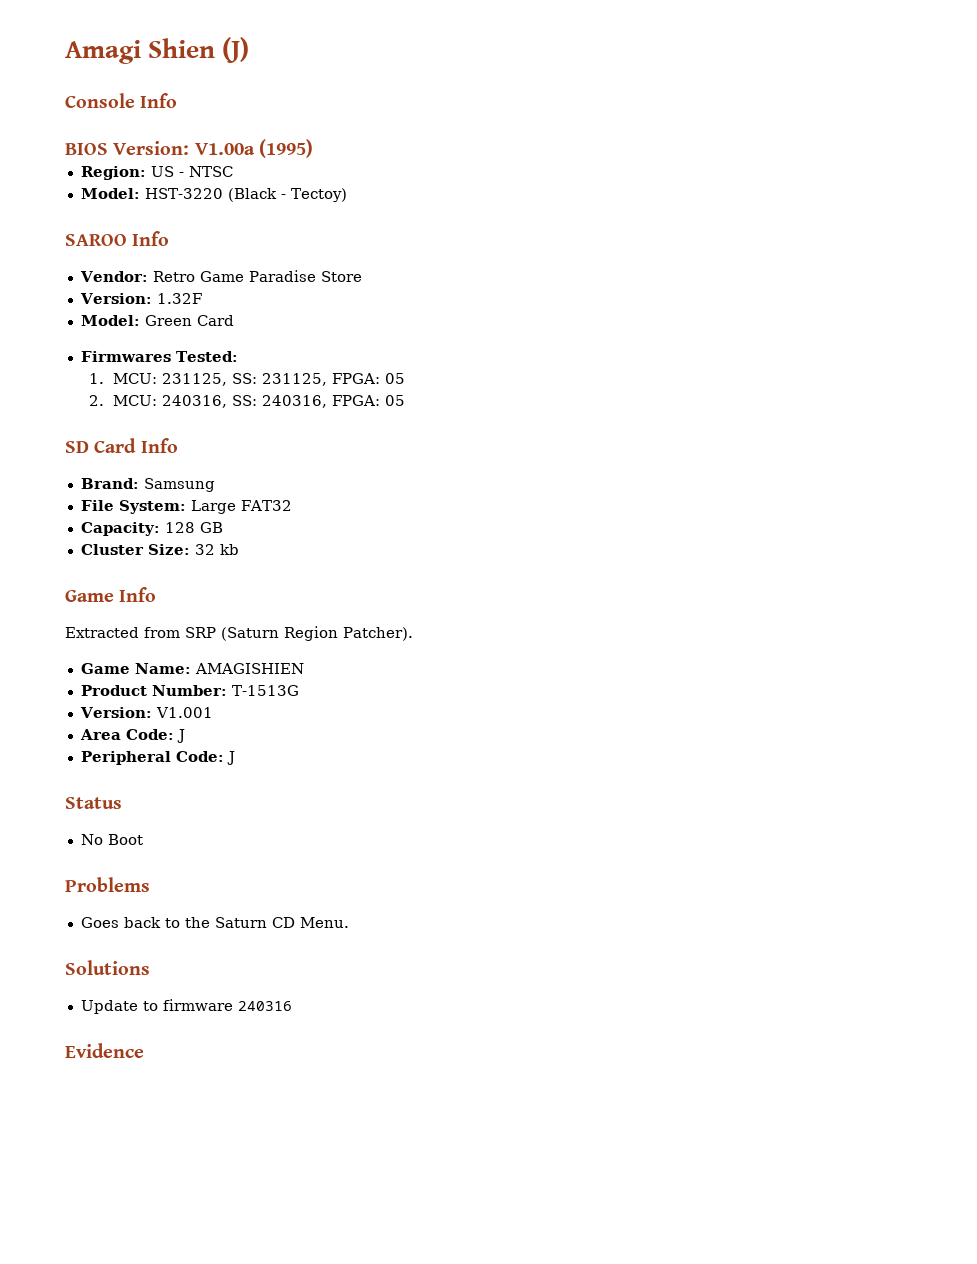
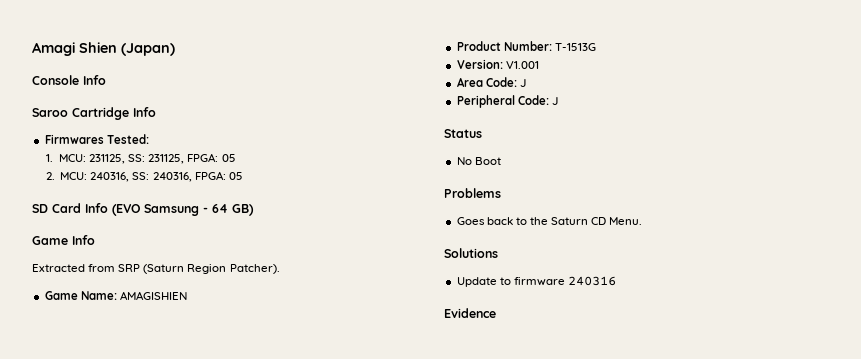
- Amagi Shien (J)
+ Amagi Shien (Japan)
- BIOS Version: V1.00a (1995)
- Region: US - NTSC
- Model: HST-3220 (Black - Tectoy)
- SAROO Info
- Vendor: Retro Game Paradise Store
- Version: 1.32F
- Model: Green Card
+ Saroo Cartridge Info
- SD Card Info
- Brand: Samsung
- File System: Large FAT32
- Capacity: 128 GB
- Cluster Size: 32 kb
+ SD Card Info (EVO Samsung - 64 GB)

